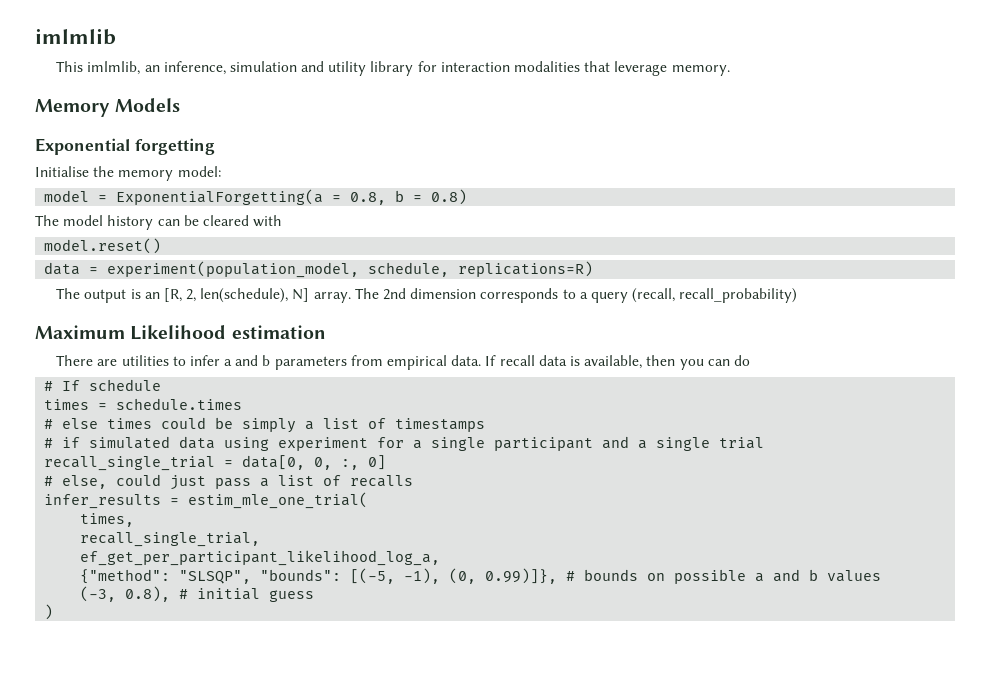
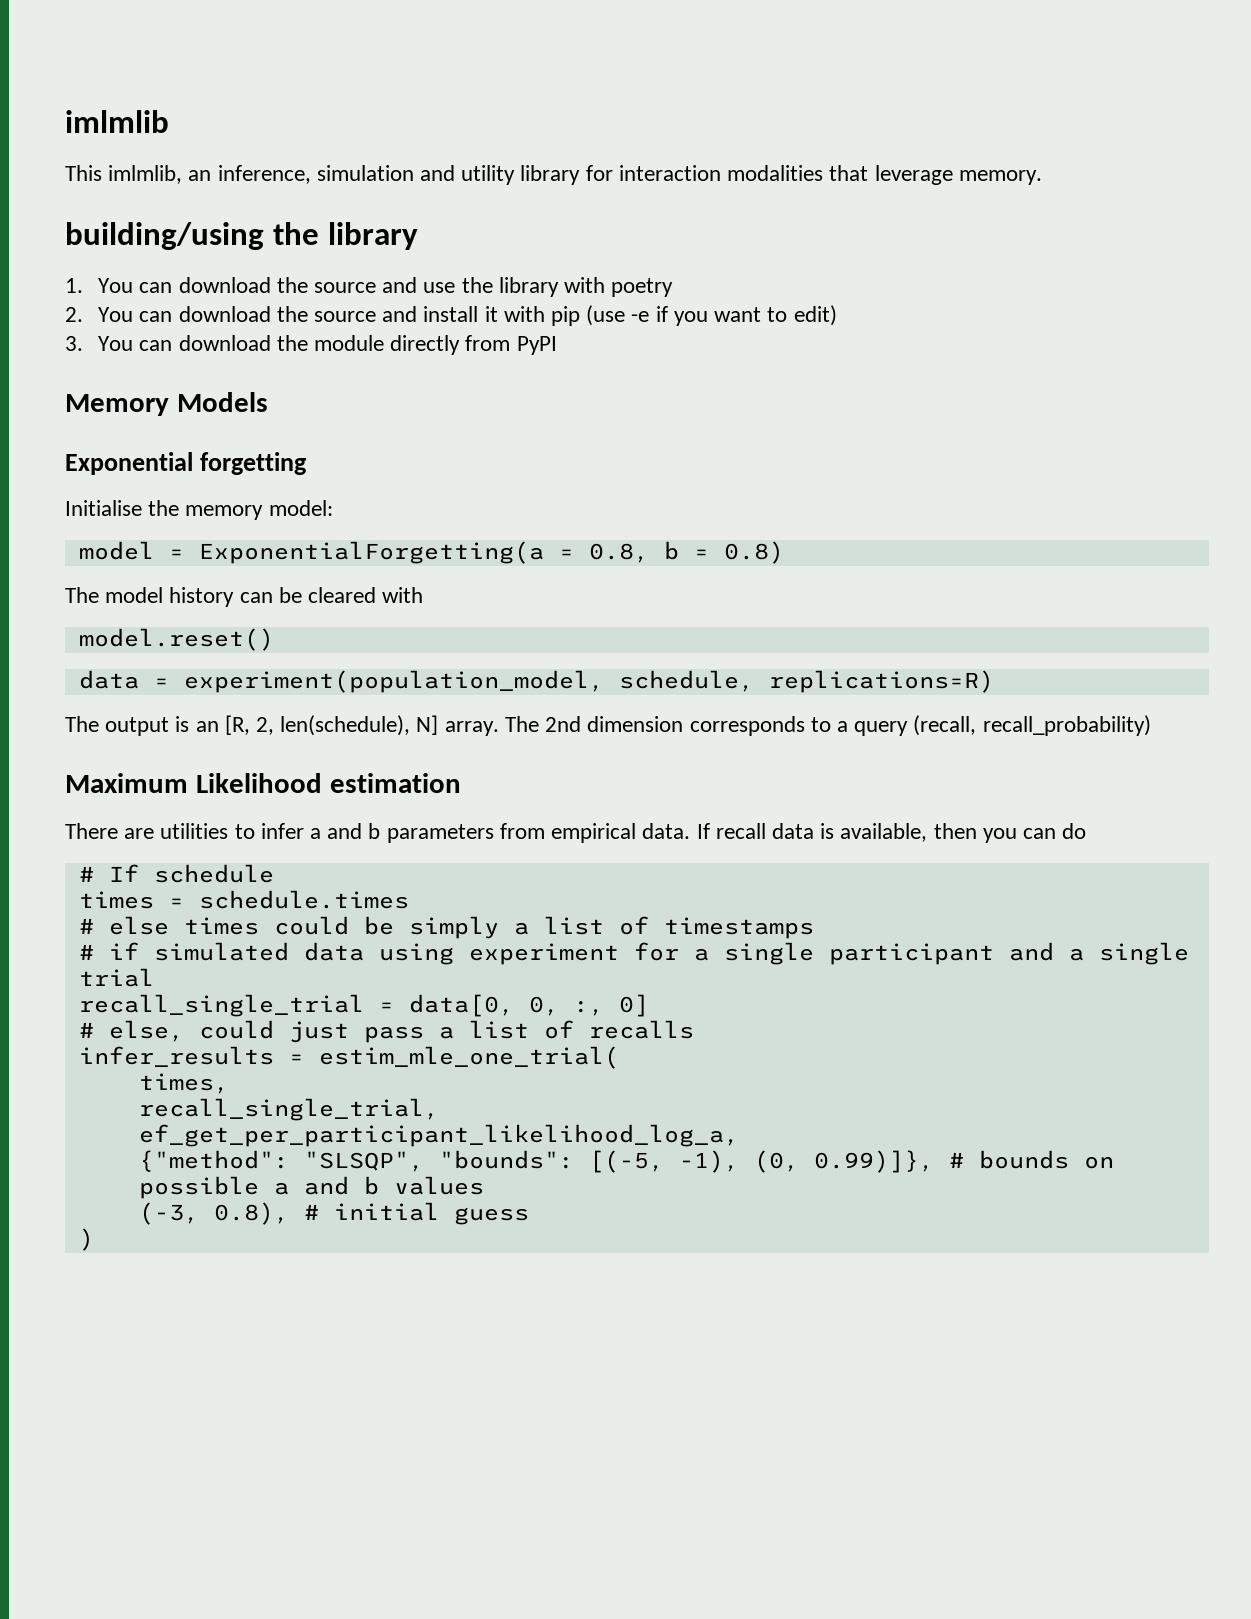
+ building/using the library
+ 1. You can download the source and use the library with poetry
+ 2. You can download the source and install it with pip (use -e if you want to edit)
+ 3. You can download the module directly from PyPI

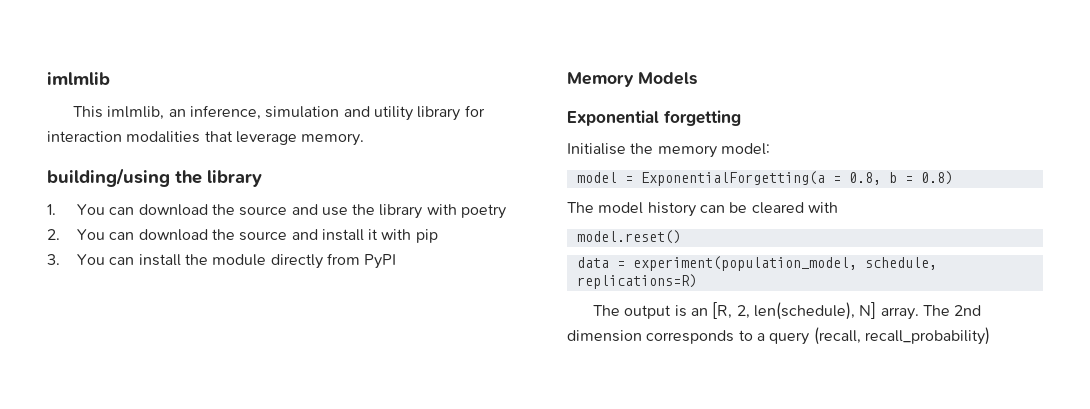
- 2. You can download the source and install it with pip (use -e if you want to edit)
+ 2. You can download the source and install it with pip
- 3. You can download the module directly from PyPI
+ 3. You can install the module directly from PyPI
- Maximum Likelihood estimation
- There are utilities to infer a and b parameters from empirical data. If recall data is available, then you can do
- # If schedule
- times = schedule.times
- # else times could be simply a list of timestamps
- # if simulated data using experiment for a single participant and a single trial
- recall_single_trial = data[0, 0, :, 0]
- # else, could just pass a list of recalls
- infer_results = estim_mle_one_trial(
- times,
- recall_single_trial,
- ef_get_per_participant_likelihood_log_a,
- {"method": "SLSQP", "bounds": [(-5, -1), (0, 0.99)]}, # bounds on possible a and b values
- (-3, 0.8), # initial guess
- )

